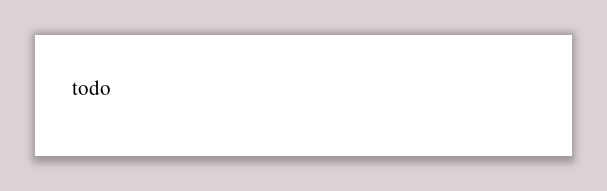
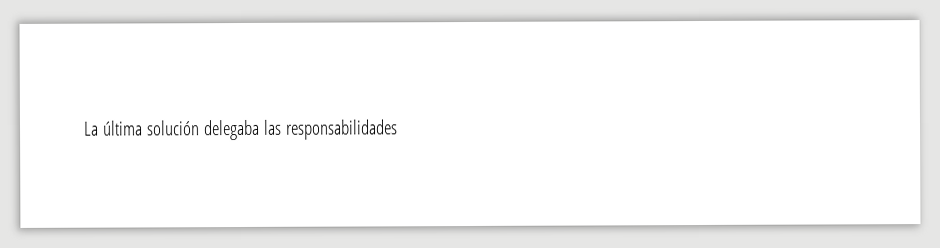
- todo
+ La última solución delegaba las responsabilidades

